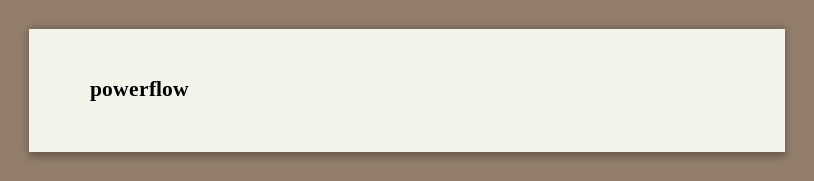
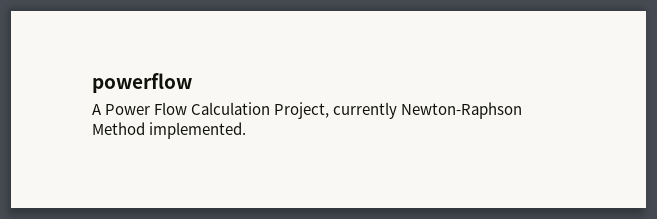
+ A Power Flow Calculation Project, currently Newton-Raphson Method implemented.

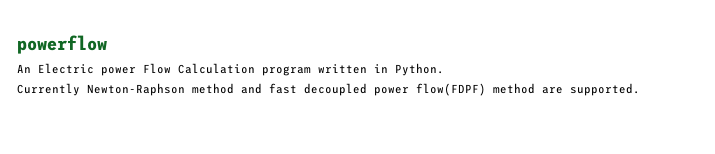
- A Power Flow Calculation Project, currently Newton-Raphson Method implemented.
+ An Electric power Flow Calculation program written in Python.
+ Currently Newton-Raphson method and fast decoupled power flow(FDPF) method are supported.

